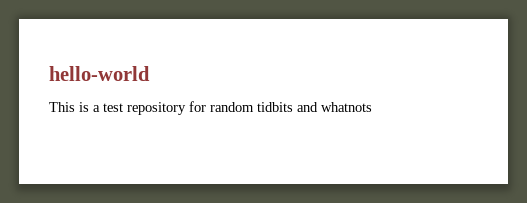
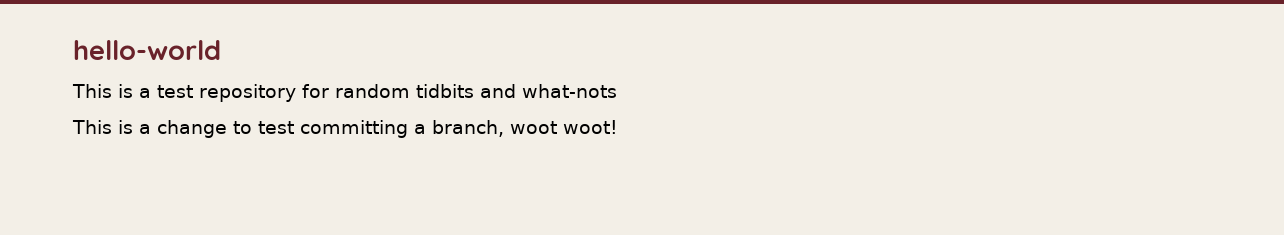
- This is a test repository for random tidbits and whatnots
+ This is a test repository for random tidbits and what-nots
+ This is a change to test committing a branch, woot woot!

